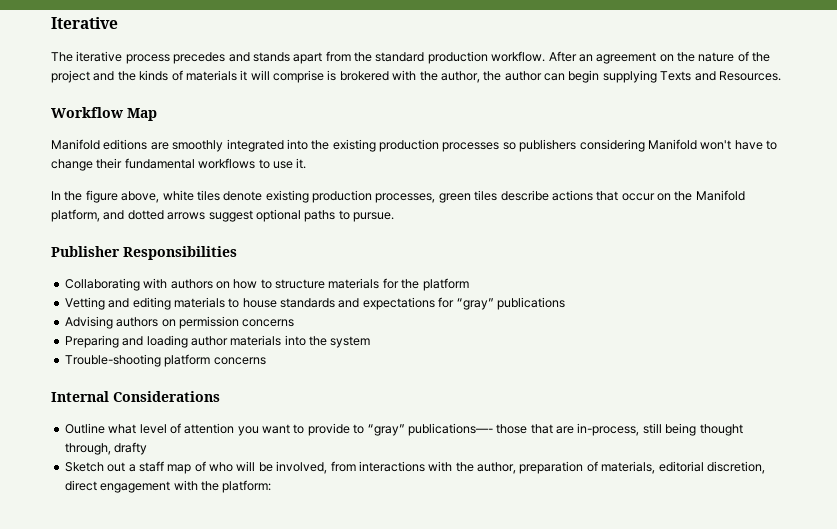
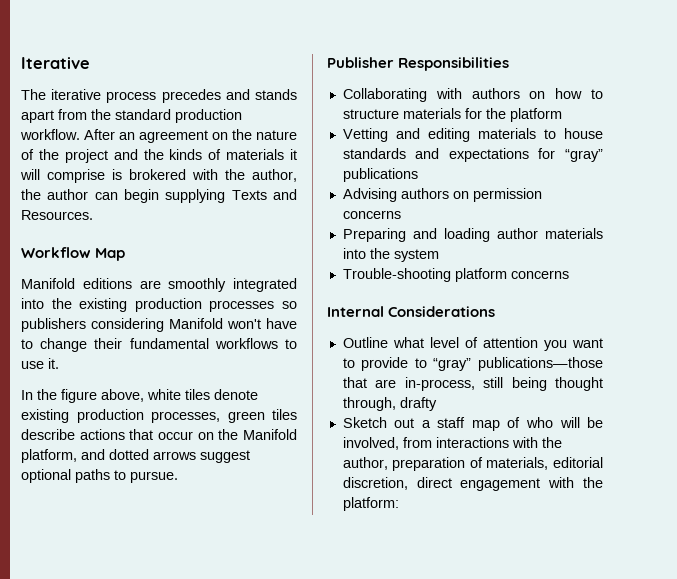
- Outline what level of attention you want to provide to “gray” publications—- those that are in-process, still being thought through, drafty
+ Outline what level of attention you want to provide to “gray” publications—those that are in-process, still being thought through, drafty

